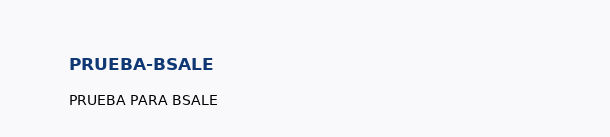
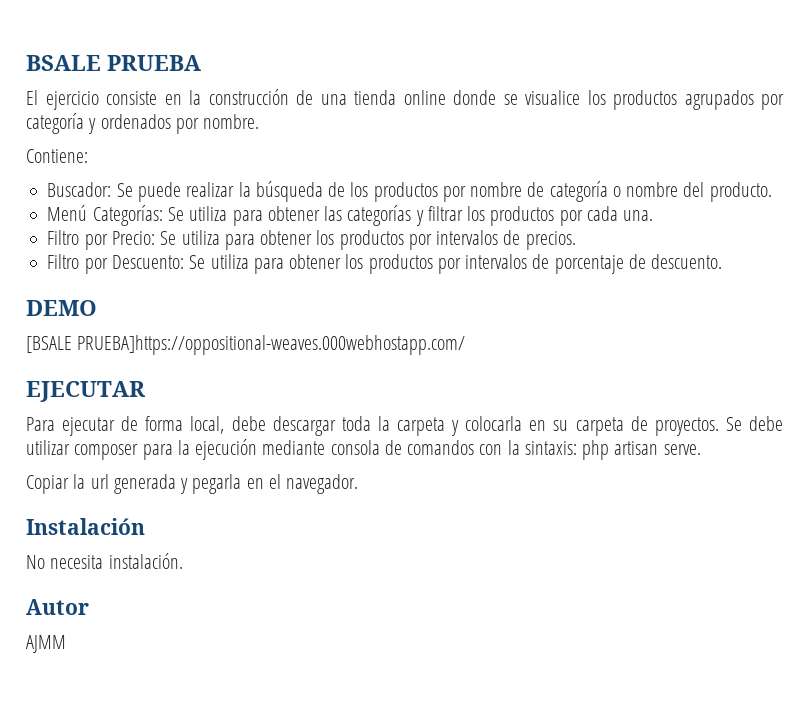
- PRUEBA-BSALE
- PRUEBA PARA BSALE
+ BSALE PRUEBA
+ El ejercicio consiste en la construcción de una tienda online donde se visualice los productos agrupados por categoría y ordenados por nombre.
+ Contiene:
+ Buscador: Se puede realizar la búsqueda de los productos por nombre de categoría o nombre del producto.
+ Menú Categorías: Se utiliza para obtener las categorías y filtrar los productos por cada una.
+ Filtro por Precio: Se utiliza para obtener los productos por intervalos de precios.
+ Filtro por Descuento: Se utiliza para obtener los productos por intervalos de porcentaje de descuento.
+ DEMO
+ [BSALE PRUEBA]https://oppositional-weaves.000webhostapp.com/
+ EJECUTAR
+ Para ejecutar de forma local, debe descargar toda la carpeta y colocarla en su carpeta de proyectos. Se debe utilizar composer para la ejecución mediante consola de comandos con la sintaxis: php artisan serve.
+ Copiar la url generada y pegarla en el navegador.
+ Instalación
+ No necesita instalación.
+ Autor
+ AJMM

